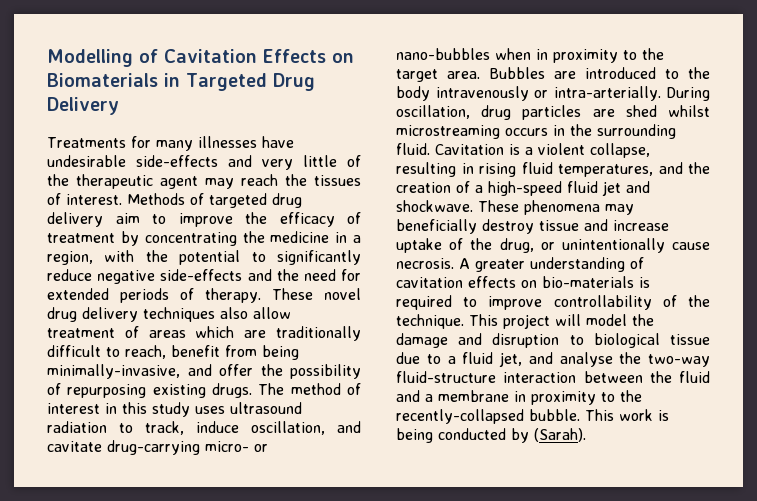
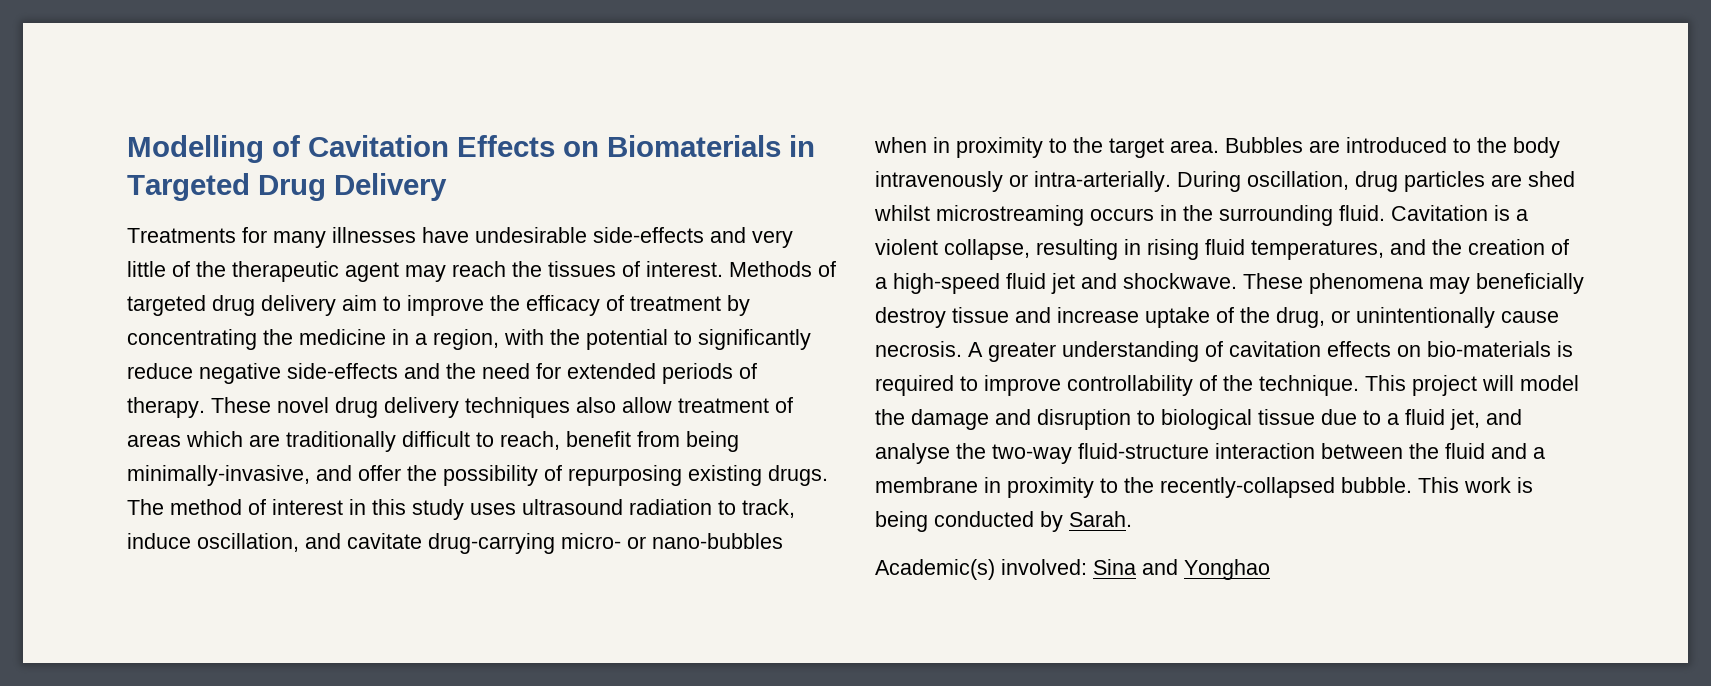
- This work is being conducted by (Sarah).
+ This work is being conducted by Sarah.
+ Academic(s) involved: Sina and Yonghao

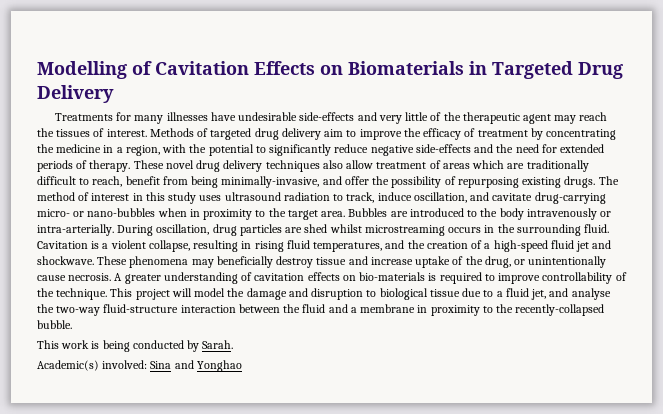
- This project will model the damage and disruption to biological tissue due to a fluid jet, and analyse the two-way fluid-structure interaction between the fluid and a membrane in proximity to the recently-collapsed bubble. This work is being conducted by Sarah.
+ This project will model the damage and disruption to biological tissue due to a fluid jet, and analyse the two-way fluid-structure interaction between the fluid and a membrane in proximity to the recently-collapsed bubble.
+ This work is being conducted by Sarah.

